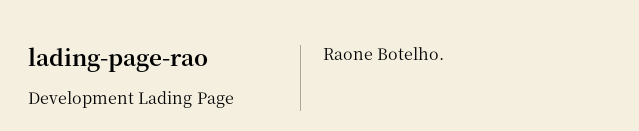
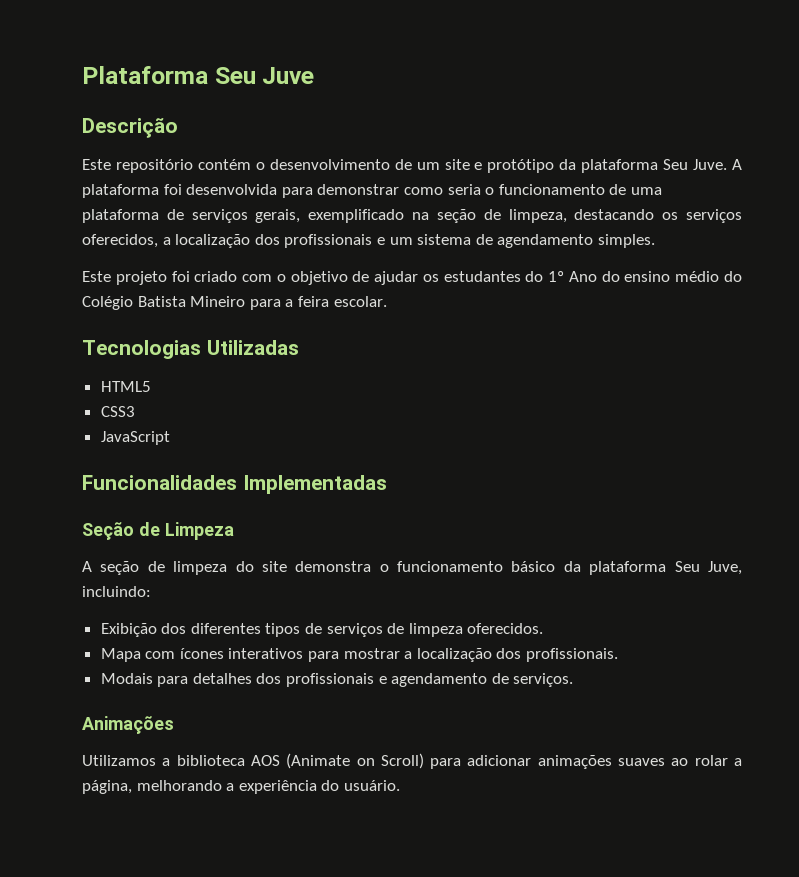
- lading-page-rao
- Development Lading Page Raone Botelho.
+ Plataforma Seu Juve
+ Descrição
+ Este repositório contém o desenvolvimento de um site e protótipo da plataforma Seu Juve. A plataforma foi desenvolvida para demonstrar como seria o funcionamento de uma plataforma de serviços gerais, exemplificado na seção de limpeza, destacando os serviços oferecidos, a localização dos profissionais e um sistema de agendamento simples.
+ Este projeto foi criado com o objetivo de ajudar os estudantes do 1º Ano do ensino médio do Colégio Batista Mineiro para a feira escolar.
+ Tecnologias Utilizadas
+ HTML5
+ CSS3
+ JavaScript
+ Funcionalidades Implementadas
+ Seção de Limpeza
+ A seção de limpeza do site demonstra o funcionamento básico da plataforma Seu Juve, incluindo:
+ Exibição dos diferentes tipos de serviços de limpeza oferecidos.
+ Mapa com ícones interativos para mostrar a localização dos profissionais.
+ Modais para detalhes dos profissionais e agendamento de serviços.
+ Animações
+ Utilizamos a biblioteca AOS (Animate on Scroll) para adicionar animações suaves ao rolar a página, melhorando a experiência do usuário.

